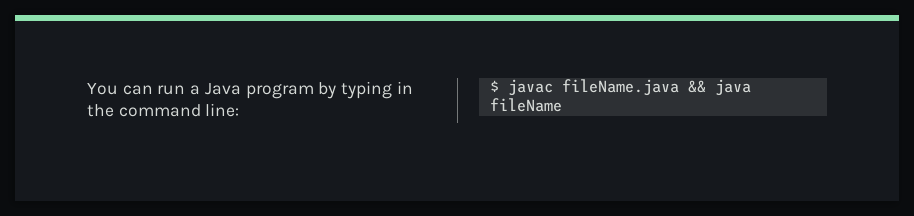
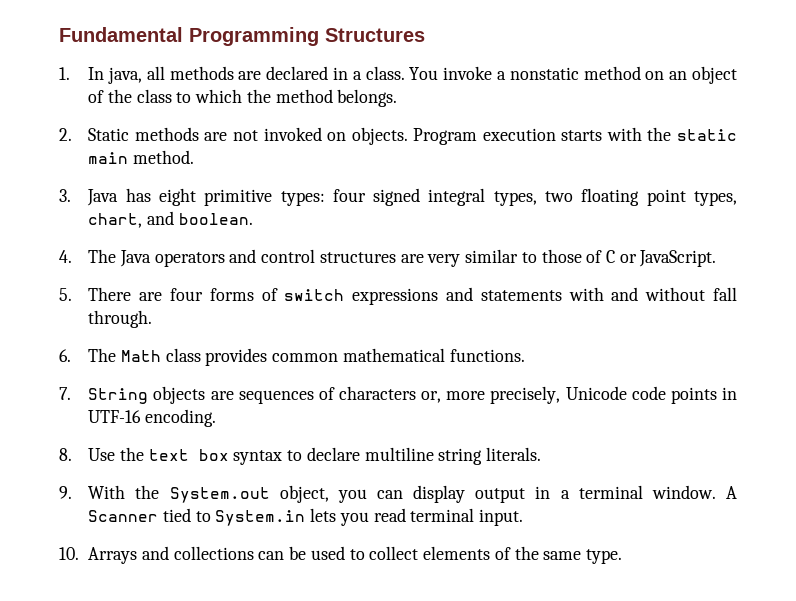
- You can run a Java program by typing in the command line:
- $ javac fileName.java && java fileName
+ Fundamental Programming Structures
+ 1. In java, all methods are declared in a class. You invoke a nonstatic method on an object of the class to which the method belongs.
+ 2. Static methods are not invoked on objects. Program execution starts with the static main method.
+ 3. Java has eight primitive types: four signed integral types, two floating point types, chart, and boolean.
+ 4. The Java operators and control structures are very similar to those of C or JavaScript.
+ 5. There are four forms of switch expressions and statements with and without fall through.
+ 6. The Math class provides common mathematical functions.
+ 7. String objects are sequences of characters or, more precisely, Unicode code points in UTF-16 encoding.
+ 8. Use the text box syntax to declare multiline string literals.
+ 9. With the System.out object, you can display output in a terminal window. A Scanner tied to System.in lets you read terminal input.
+ 10. Arrays and collections can be used to collect elements of the same type.

